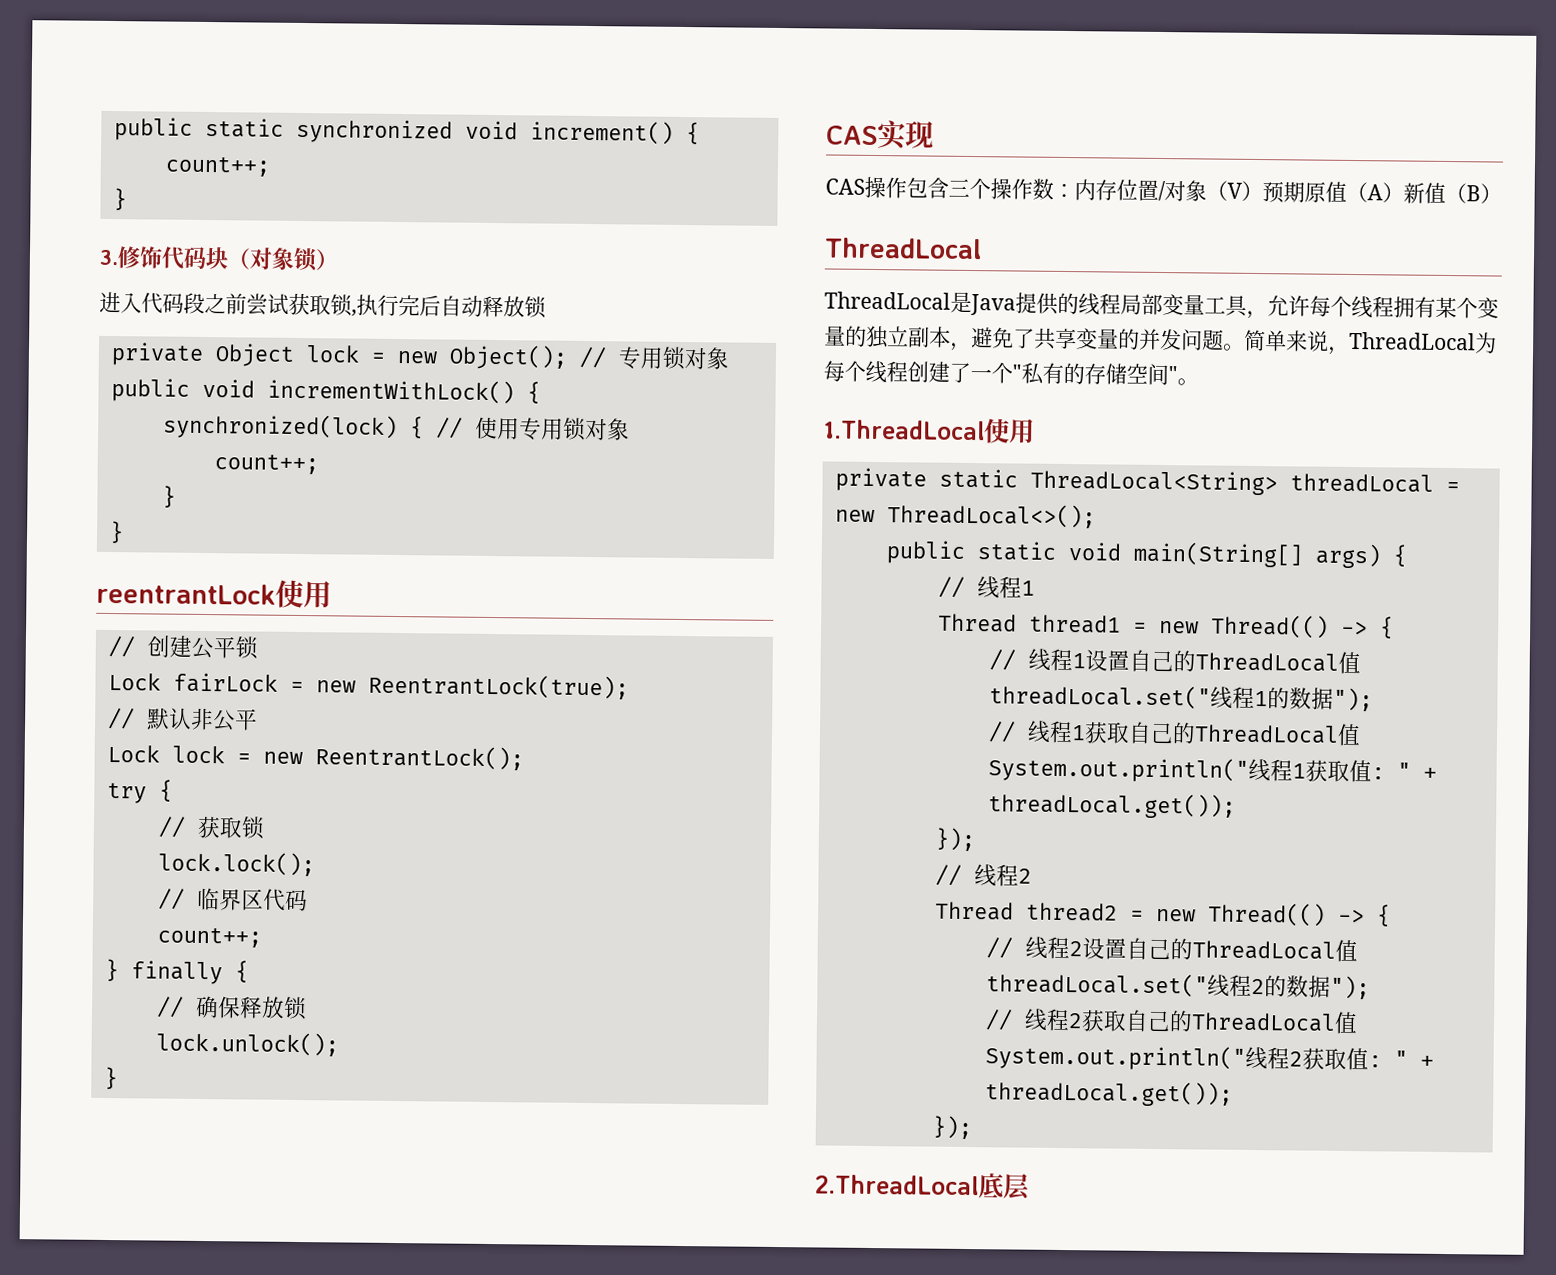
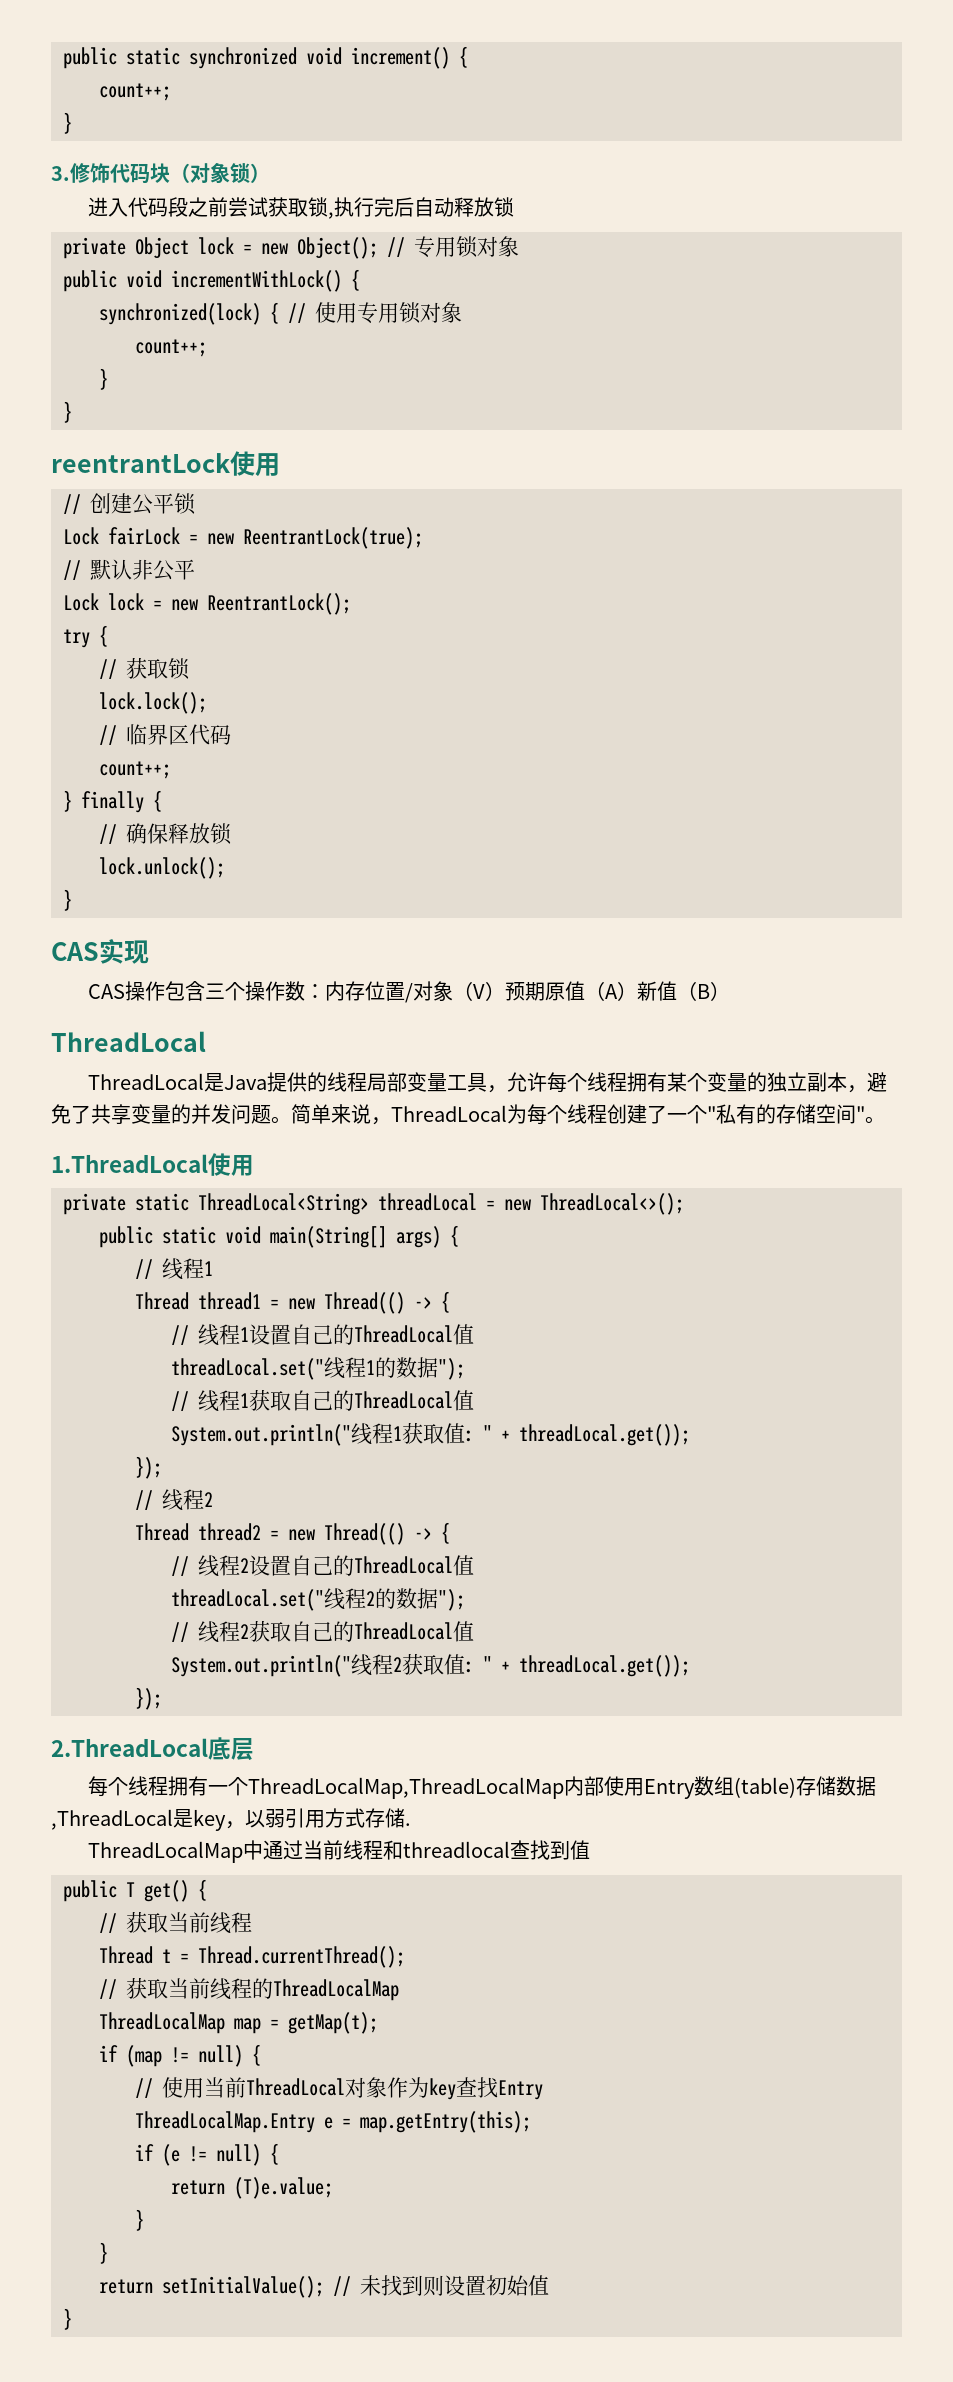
+ 每个线程拥有一个ThreadLocalMap,ThreadLocalMap内部使用Entry数组(table)存储数据,ThreadLocal是key，以弱引用方式存储.
+ ThreadLocalMap中通过当前线程和threadlocal查找到值
+ public T get() {
+ // 获取当前线程
+ Thread t = Thread.currentThread();
+ // 获取当前线程的ThreadLocalMap
+ ThreadLocalMap map = getMap(t);
+ if (map != null) {
+ // 使用当前ThreadLocal对象作为key查找Entry
+ ThreadLocalMap.Entry e = map.getEntry(this);
+ if (e != null) {
+ return (T)e.value;
+ }
+ }
+ return setInitialValue(); // 未找到则设置初始值
+ }

